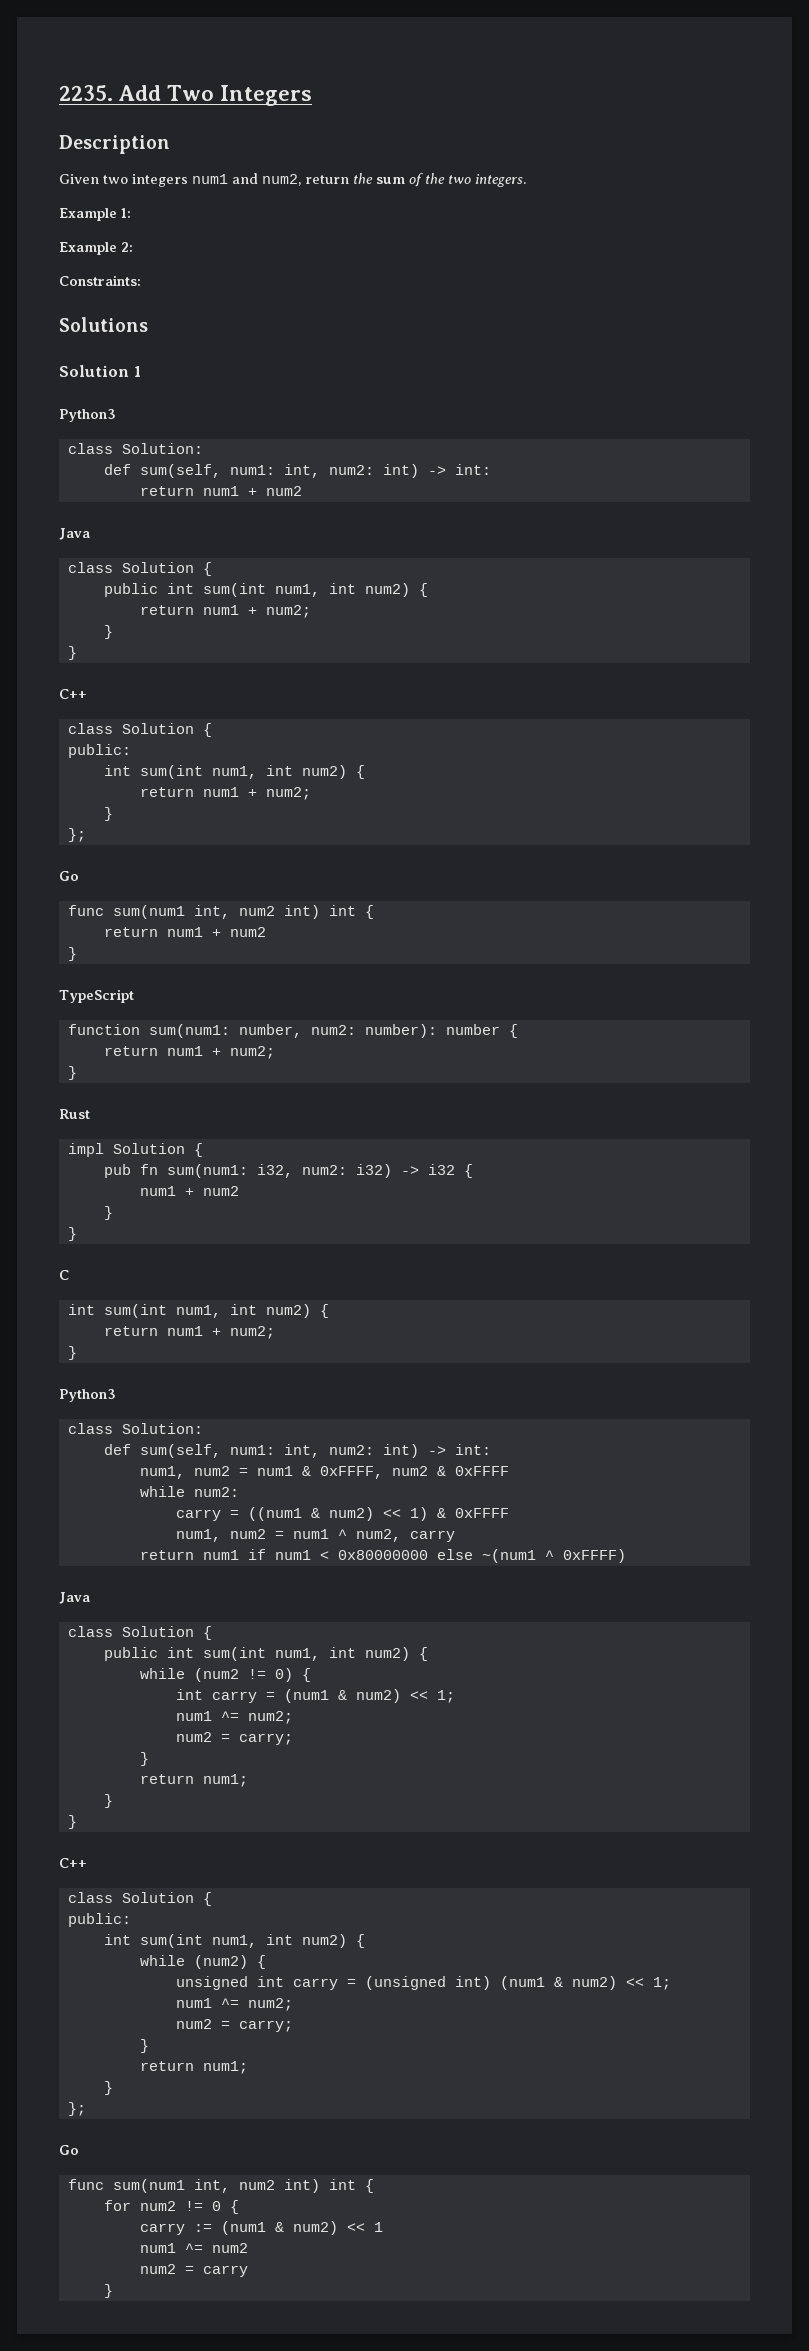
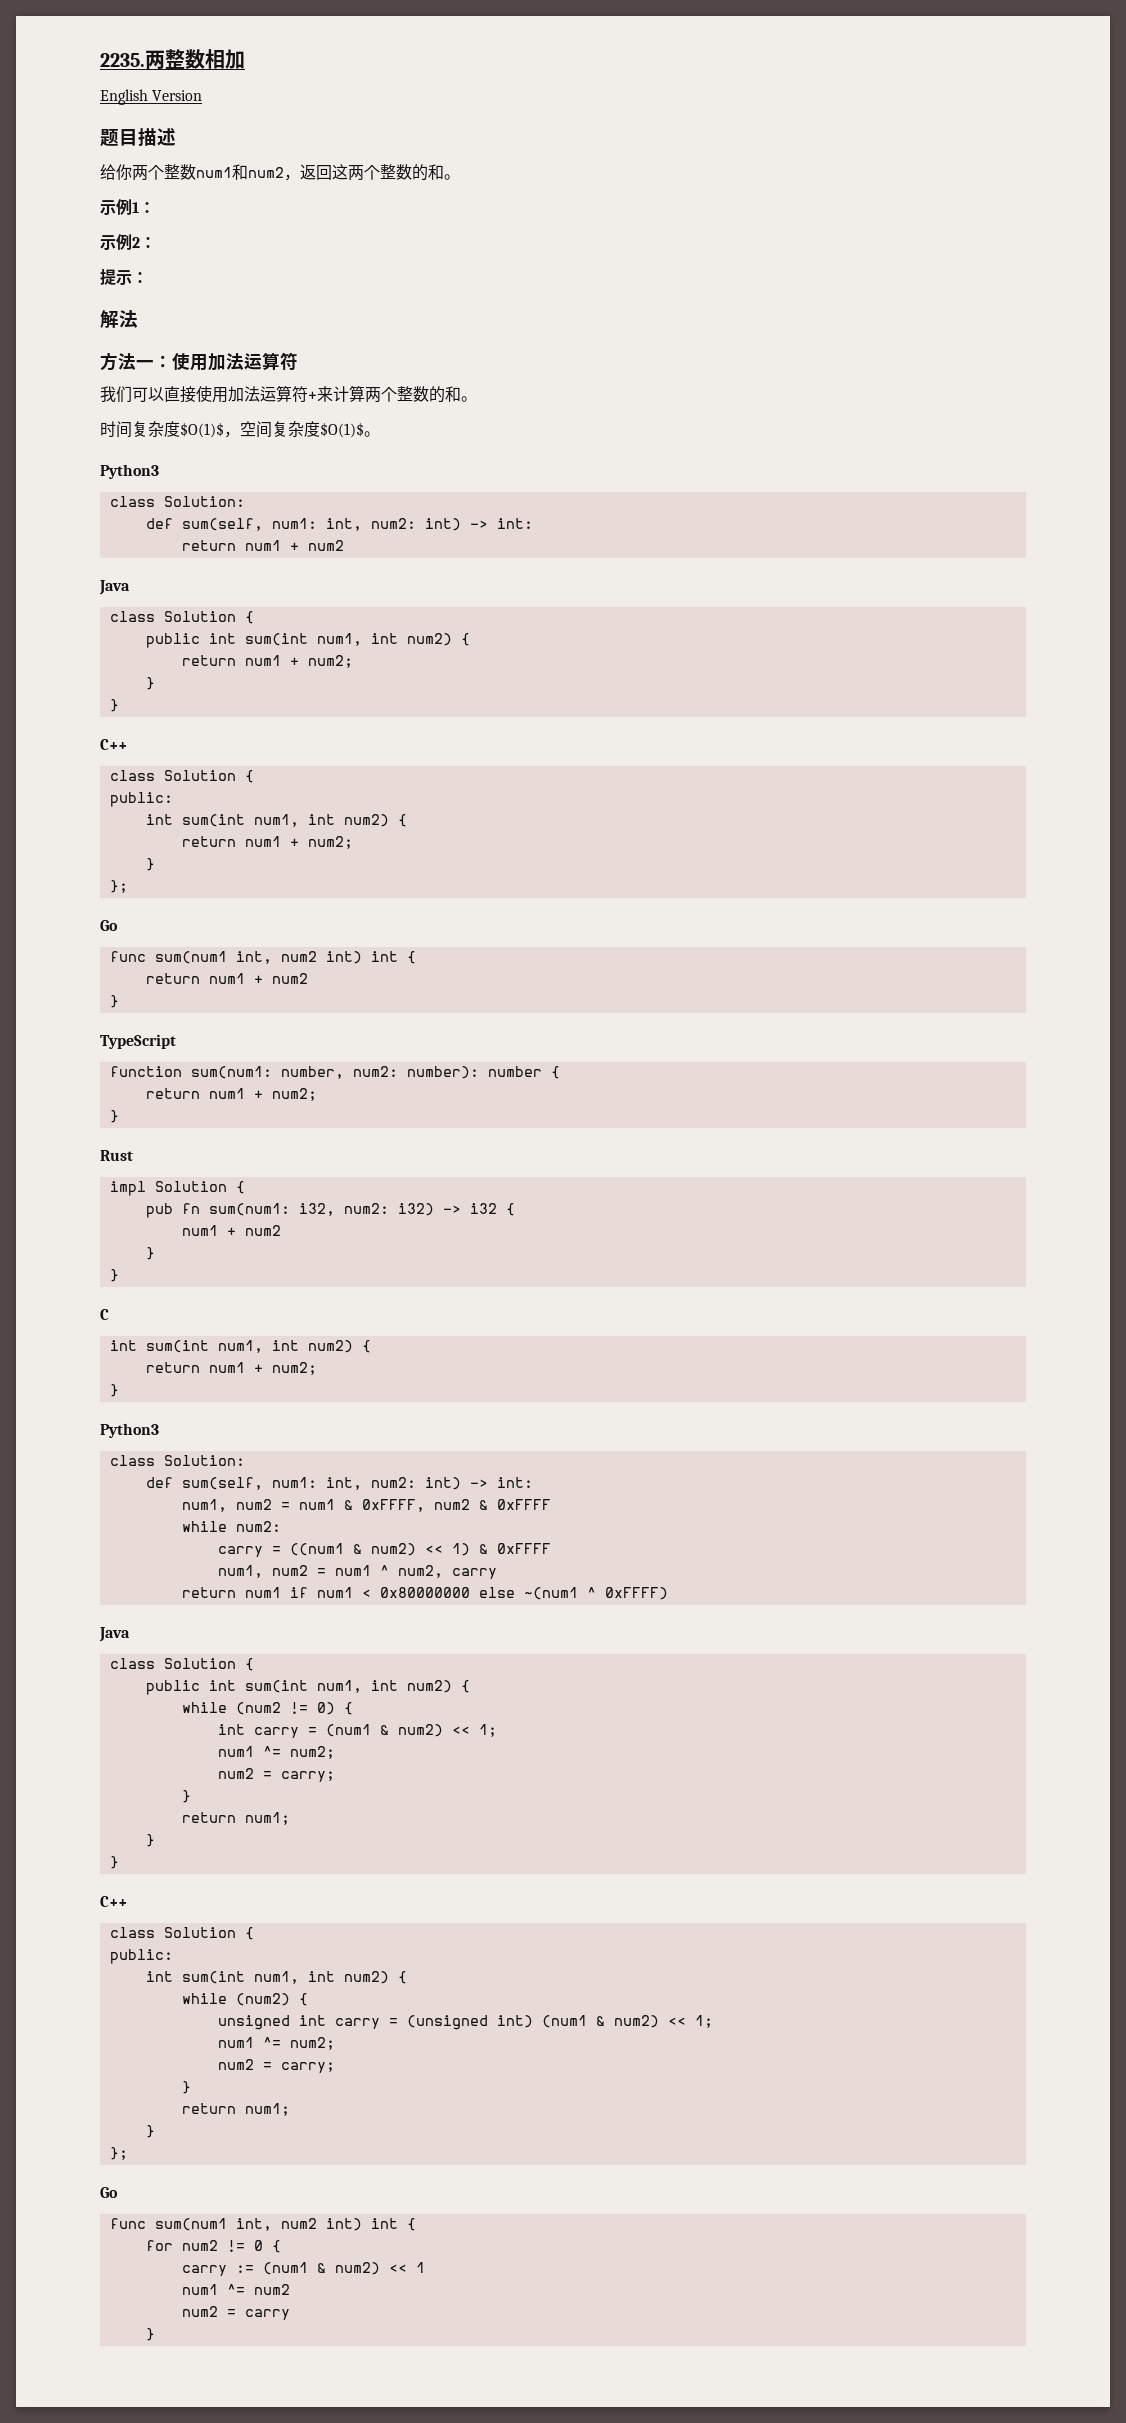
- Add Two Integers
- Description
- Given two integers num1 and num2, return the sum of the two integers.
- Example 1:
- Example 2:
- Constraints:
- Solutions
- Solution 1
+ 两整数相加
+ English Version
+ 题目描述
+ 给你两个整数num1和num2，返回这两个整数的和。
+ 示例1：
+ 示例2：
+ 提示：
+ 解法
+ 方法一：使用加法运算符
+ 我们可以直接使用加法运算符+来计算两个整数的和。
+ 时间复杂度$O(1)$，空间复杂度$O(1)$。

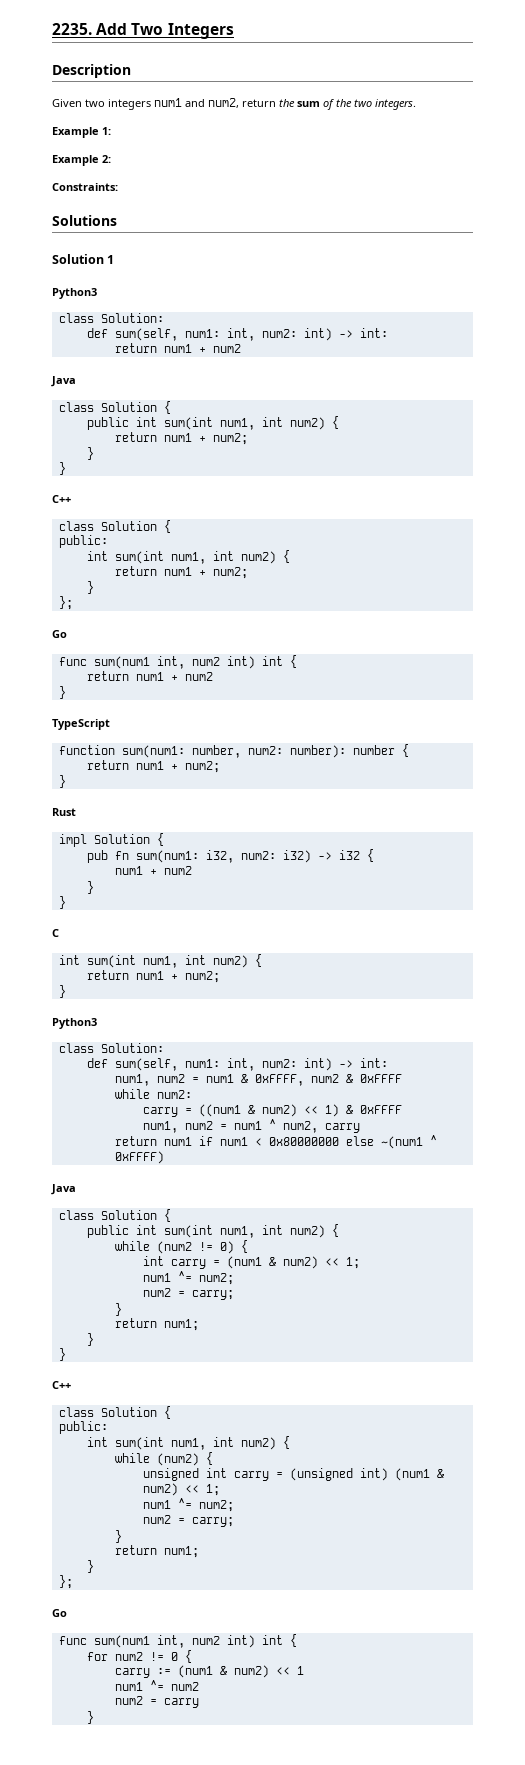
- 两整数相加
- English Version
- 题目描述
- 给你两个整数num1和num2，返回这两个整数的和。
- 示例1：
- 示例2：
- 提示：
- 解法
- 方法一：使用加法运算符
- 我们可以直接使用加法运算符+来计算两个整数的和。
- 时间复杂度$O(1)$，空间复杂度$O(1)$。
+ Add Two Integers
+ Description
+ Given two integers num1 and num2, return the sum of the two integers.
+ Example 1:
+ Example 2:
+ Constraints:
+ Solutions
+ Solution 1

